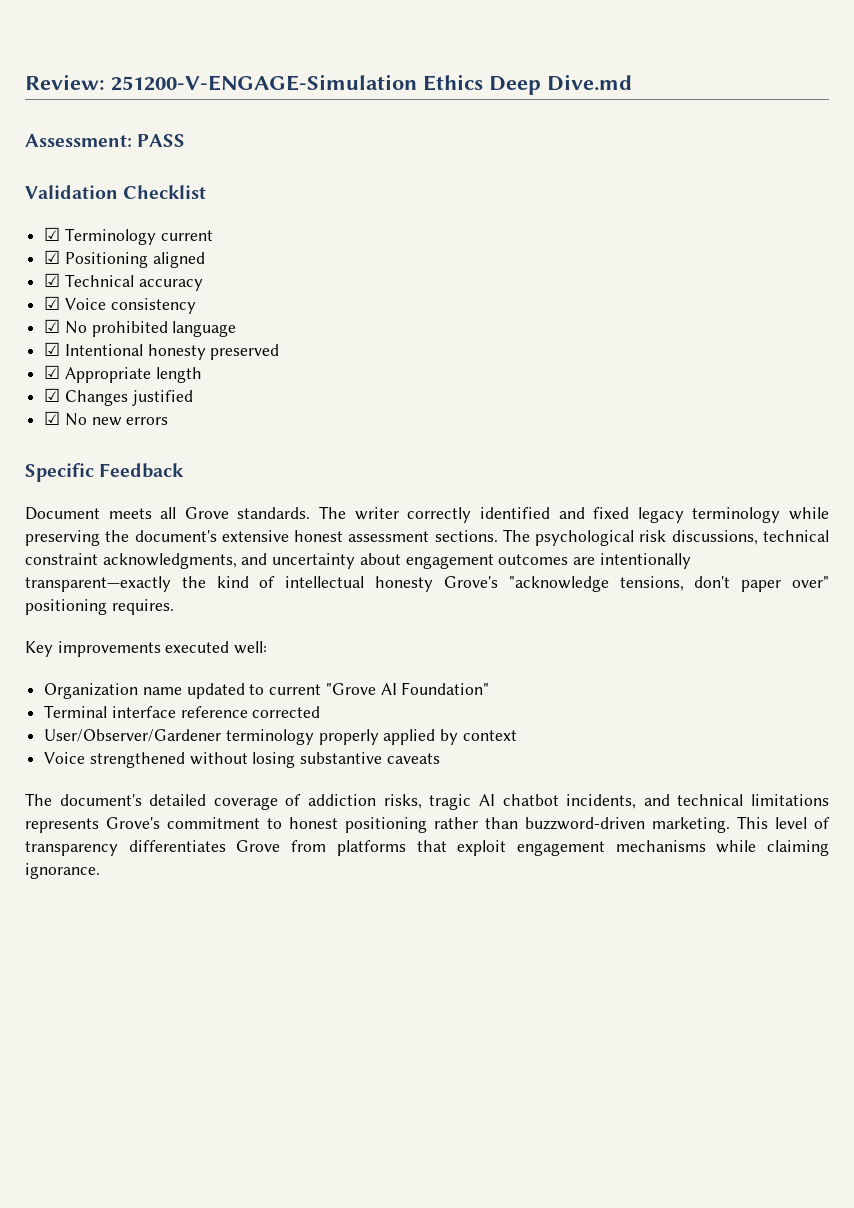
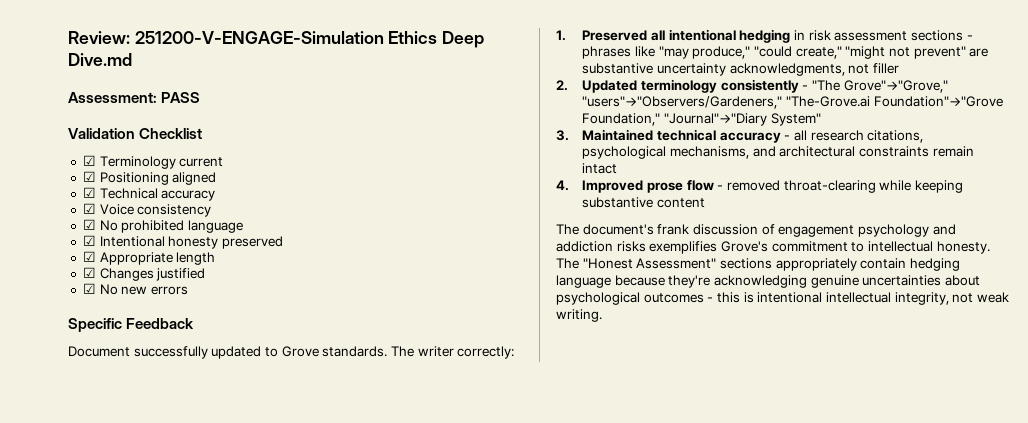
- Document meets all Grove standards.
+ Document successfully updated to Grove standards.
- The writer correctly identified and fixed legacy terminology while preserving the document's extensive honest assessment sections. The psychological risk discussions, technical constraint acknowledgments, and uncertainty about engagement outcomes are intentionally transparent—exactly the kind of intellectual honesty Grove's "acknowledge tensions, don't paper over" positioning requires.
- Key improvements executed well:
- Organization name updated to current "Grove AI Foundation"
- Terminal interface reference corrected
- User/Observer/Gardener terminology properly applied by context
- Voice strengthened without losing substantive caveats
- The document's detailed coverage of addiction risks, tragic AI chatbot incidents, and technical limitations represents Grove's commitment to honest positioning rather than buzzword-driven marketing. This level of transparency differentiates Grove from platforms that exploit engagement mechanisms while claiming ignorance.
+ The writer correctly:
+ 1. Preserved all intentional hedging in risk assessment sections - phrases like "may produce," "could create," "might not prevent" are substantive uncertainty acknowledgments, not filler
+ 2. Updated terminology consistently - "The Grove"→"Grove," "users"→"Observers/Gardeners," "The-Grove.ai Foundation"→"Grove Foundation," "Journal"→"Diary System"
+ 3. Maintained technical accuracy - all research citations, psychological mechanisms, and architectural constraints remain intact
+ 4. Improved prose flow - removed throat-clearing while keeping substantive content
+ The document's frank discussion of engagement psychology and addiction risks exemplifies Grove's commitment to intellectual honesty. The "Honest Assessment" sections appropriately contain hedging language because they're acknowledging genuine uncertainties about psychological outcomes - this is intentional intellectual integrity, not weak writing.

